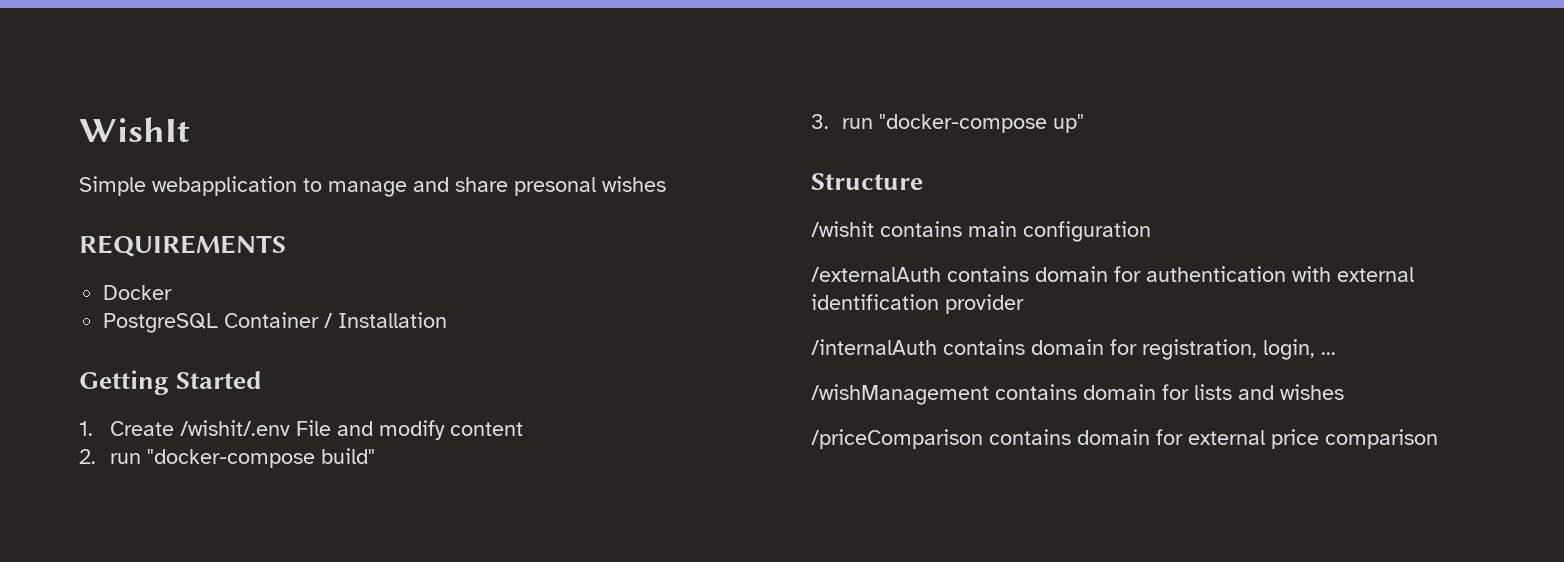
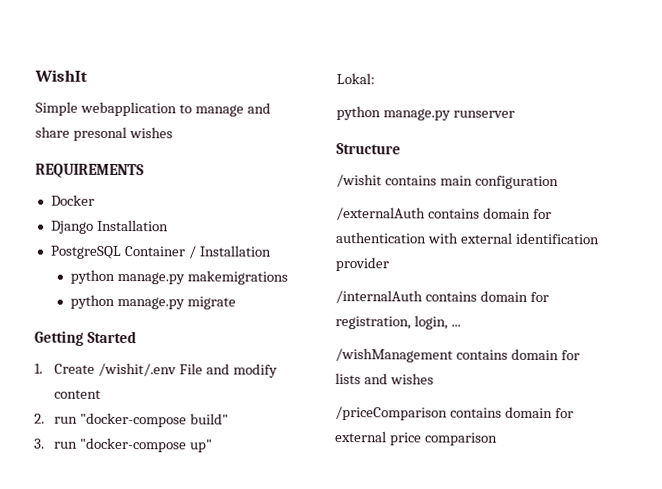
+ Django Installation
+ python manage.py makemigrations
+ python manage.py migrate
+ Lokal:
+ python manage.py runserver

